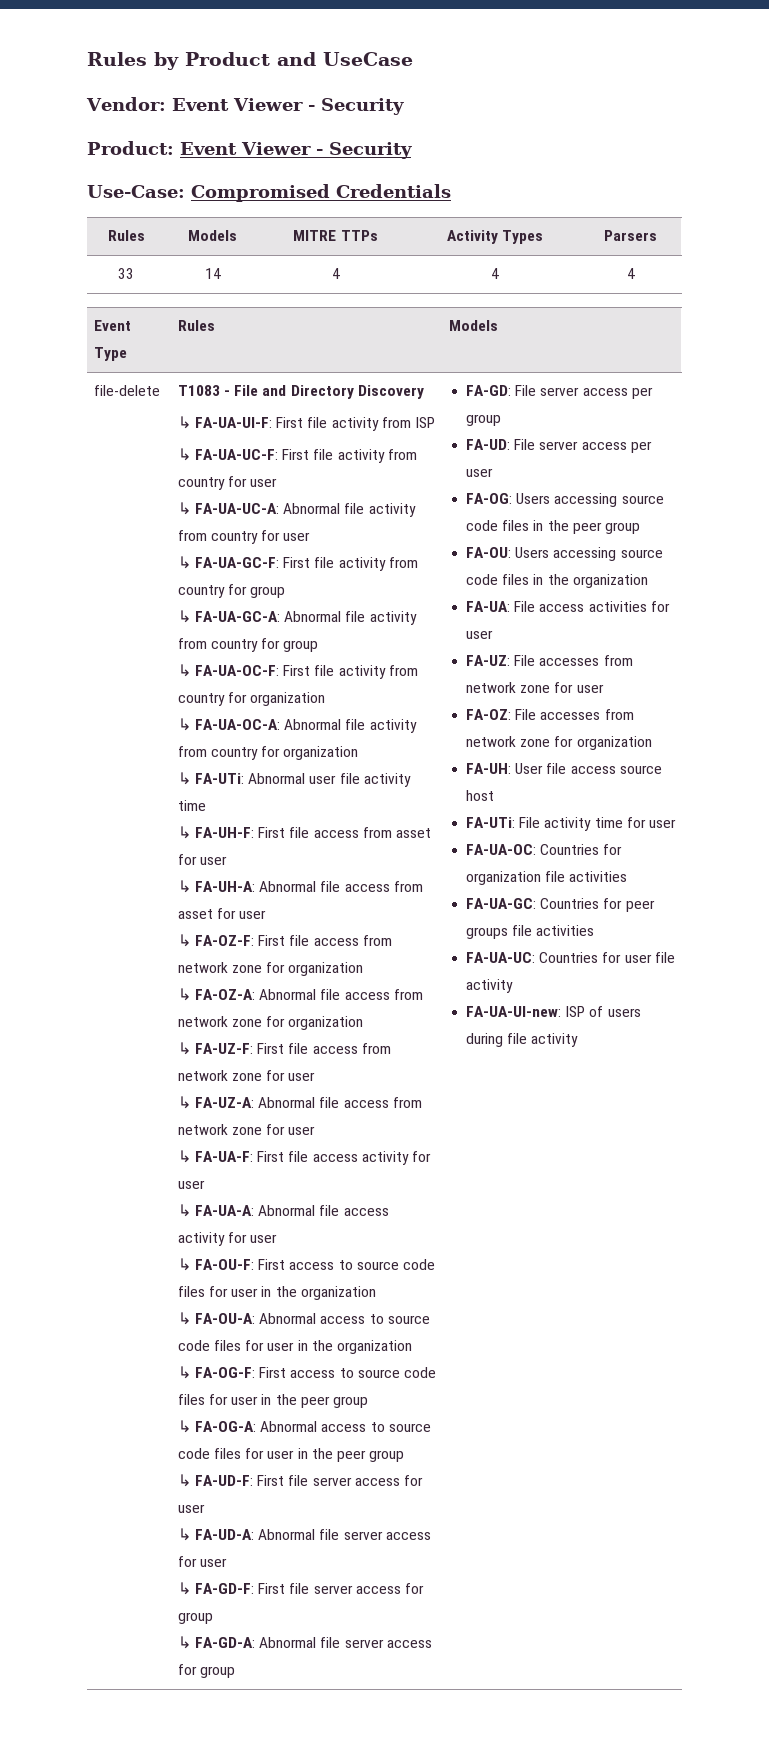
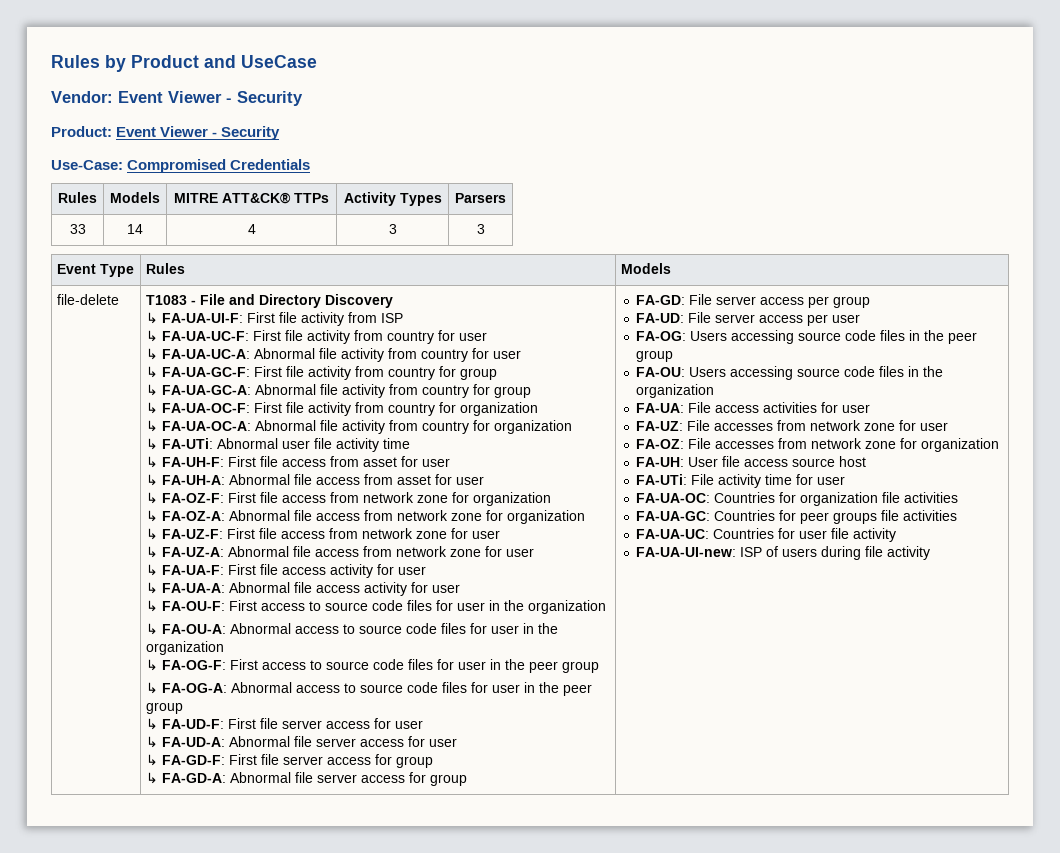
- Rules | Models | MITRE TTPs | Activity Types | Parsers
+ Rules | Models | MITRE ATT&CK® TTPs | Activity Types | Parsers
- 33 | 14 | 4 | 4 | 4
+ 33 | 14 | 4 | 3 | 3

